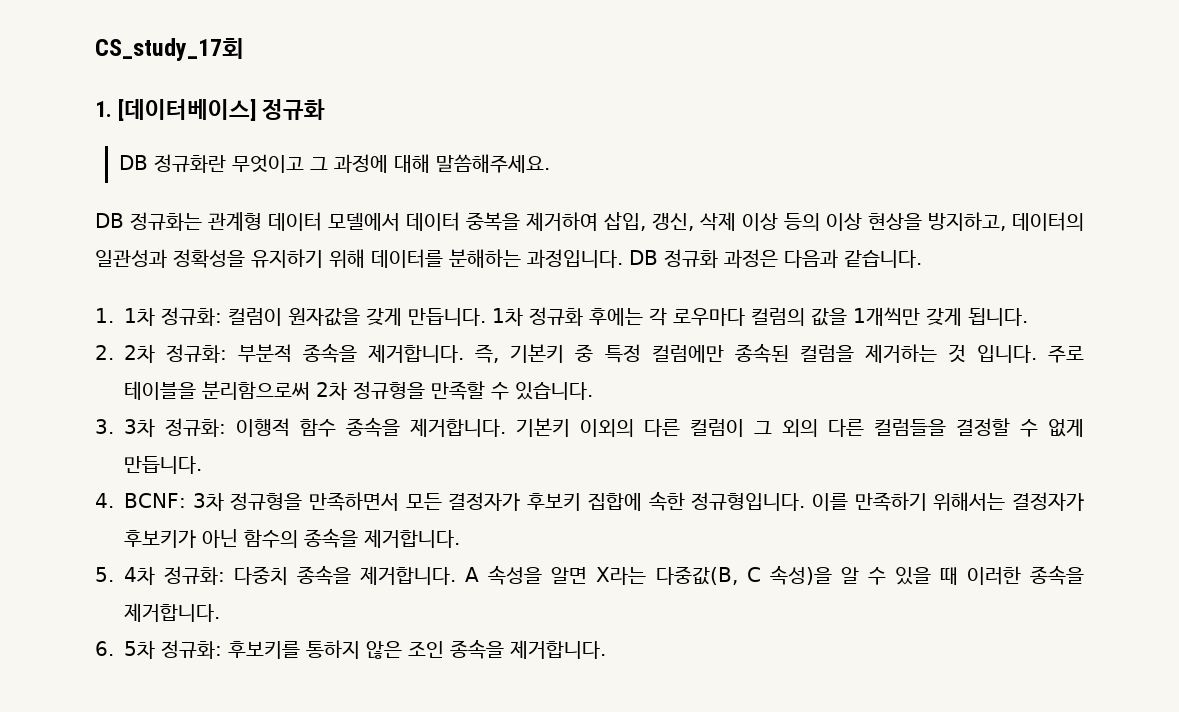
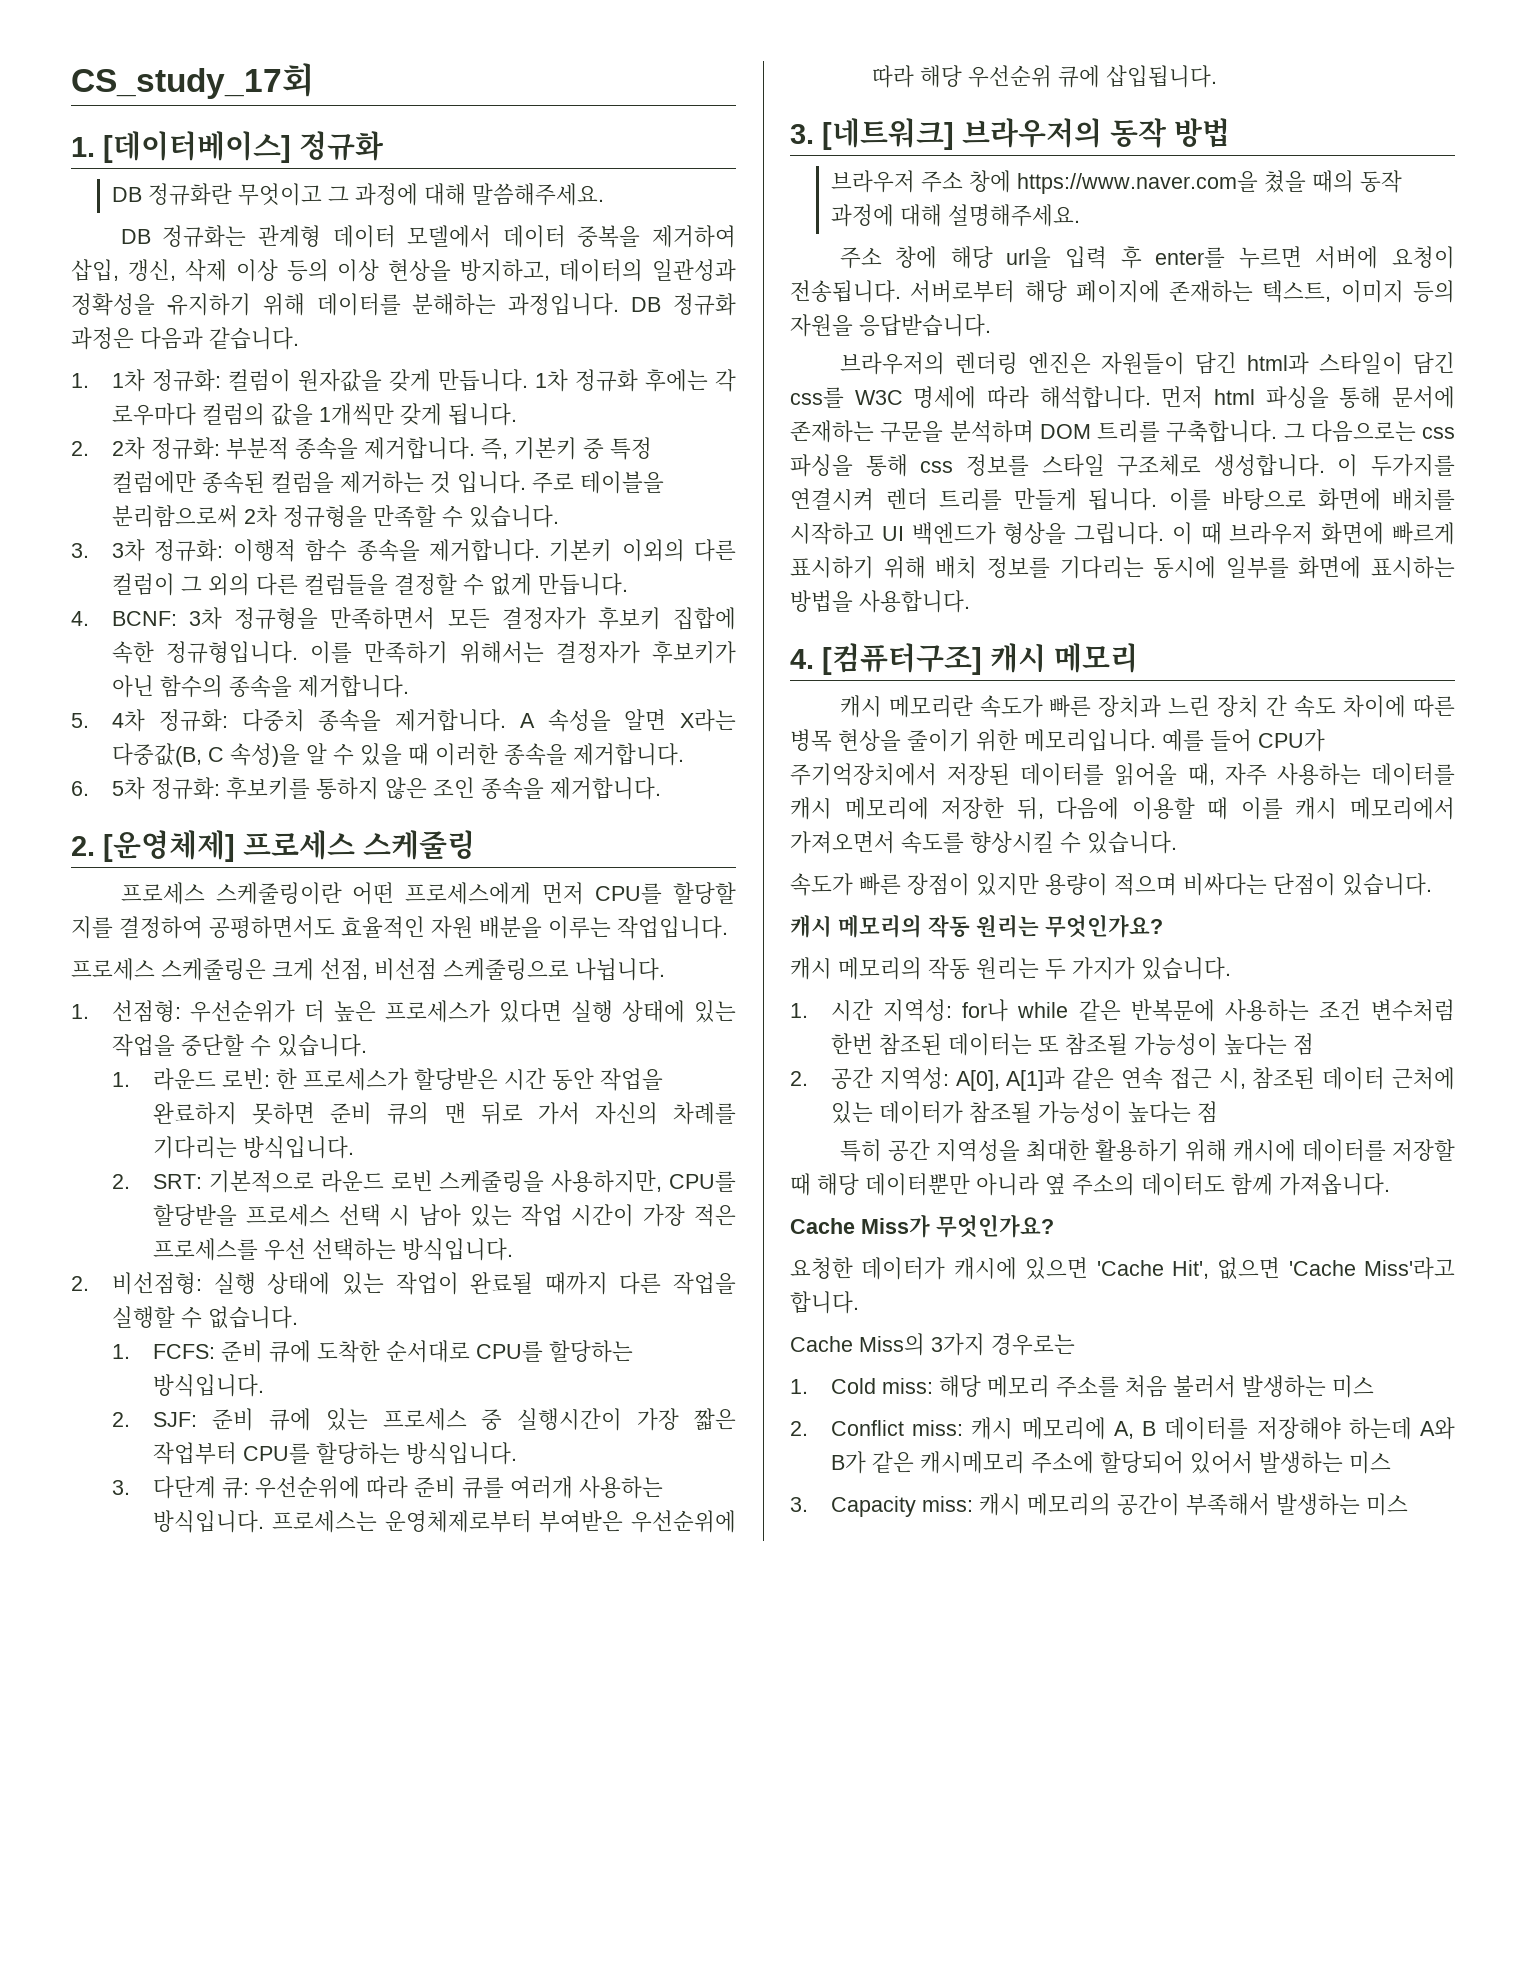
+ 2. [운영체제] 프로세스 스케줄링
+ 프로세스 스케줄링이란 어떤 프로세스에게 먼저 CPU를 할당할 지를 결정하여 공평하면서도 효율적인 자원 배분을 이루는 작업입니다.
+ 프로세스 스케줄링은 크게 선점, 비선점 스케줄링으로 나뉩니다.
+ 1. 선점형: 우선순위가 더 높은 프로세스가 있다면 실행 상태에 있는 작업을 중단할 수 있습니다.
+ 1. 라운드 로빈: 한 프로세스가 할당받은 시간 동안 작업을 완료하지 못하면 준비 큐의 맨 뒤로 가서 자신의 차례를 기다리는 방식입니다.
+ 2. SRT: 기본적으로 라운드 로빈 스케줄링을 사용하지만, CPU를 할당받을 프로세스 선택 시 남아 있는 작업 시간이 가장 적은 프로세스를 우선 선택하는 방식입니다.
+ 2. 비선점형: 실행 상태에 있는 작업이 완료될 때까지 다른 작업을 실행할 수 없습니다.
+ 1. FCFS: 준비 큐에 도착한 순서대로 CPU를 할당하는 방식입니다.
+ 2. SJF: 준비 큐에 있는 프로세스 중 실행시간이 가장 짧은 작업부터 CPU를 할당하는 방식입니다.
+ 3. 다단계 큐: 우선순위에 따라 준비 큐를 여러개 사용하는 방식입니다. 프로세스는 운영체제로부터 부여받은 우선순위에 따라 해당 우선순위 큐에 삽입됩니다.
+ 3. [네트워크] 브라우저의 동작 방법
+ 브라우저 주소 창에 https://www.naver.com을 쳤을 때의 동작 과정에 대해 설명해주세요.
+ 주소 창에 해당 url을 입력 후 enter를 누르면 서버에 요청이 전송됩니다. 서버로부터 해당 페이지에 존재하는 텍스트, 이미지 등의 자원을 응답받습니다.
+ 브라우저의 렌더링 엔진은 자원들이 담긴 html과 스타일이 담긴 css를 W3C 명세에 따라 해석합니다. 먼저 html 파싱을 통해 문서에 존재하는 구문을 분석하며 DOM 트리를 구축합니다. 그 다음으로는 css 파싱을 통해 css 정보를 스타일 구조체로 생성합니다. 이 두가지를 연결시켜 렌더 트리를 만들게 됩니다. 이를 바탕으로 화면에 배치를 시작하고 UI 백엔드가 형상을 그립니다. 이 때 브라우저 화면에 빠르게 표시하기 위해 배치 정보를 기다리는 동시에 일부를 화면에 표시하는 방법을 사용합니다.
+ 4. [컴퓨터구조] 캐시 메모리
+ 캐시 메모리란 속도가 빠른 장치과 느린 장치 간 속도 차이에 따른 병목 현상을 줄이기 위한 메모리입니다. 예를 들어 CPU가 주기억장치에서 저장된 데이터를 읽어올 때, 자주 사용하는 데이터를 캐시 메모리에 저장한 뒤, 다음에 이용할 때 이를 캐시 메모리에서 가져오면서 속도를 향상시킬 수 있습니다.
+ 속도가 빠른 장점이 있지만 용량이 적으며 비싸다는 단점이 있습니다.
+ 캐시 메모리의 작동 원리는 무엇인가요?
+ 캐시 메모리의 작동 원리는 두 가지가 있습니다.
+ 1. 시간 지역성: for나 while 같은 반복문에 사용하는 조건 변수처럼 한번 참조된 데이터는 또 참조될 가능성이 높다는 점
+ 2. 공간 지역성: A[0], A[1]과 같은 연속 접근 시, 참조된 데이터 근처에 있는 데이터가 참조될 가능성이 높다는 점
+ 특히 공간 지역성을 최대한 활용하기 위해 캐시에 데이터를 저장할 때 해당 데이터뿐만 아니라 옆 주소의 데이터도 함께 가져옵니다.
+ Cache Miss가 무엇인가요?
+ 요청한 데이터가 캐시에 있으면 'Cache Hit', 없으면 'Cache Miss'라고 합니다.
+ Cache Miss의 3가지 경우로는
+ 1. Cold miss: 해당 메모리 주소를 처음 불러서 발생하는 미스
+ 2. Conflict miss: 캐시 메모리에 A, B 데이터를 저장해야 하는데 A와 B가 같은 캐시메모리 주소에 할당되어 있어서 발생하는 미스
+ 3. Capacity miss: 캐시 메모리의 공간이 부족해서 발생하는 미스

